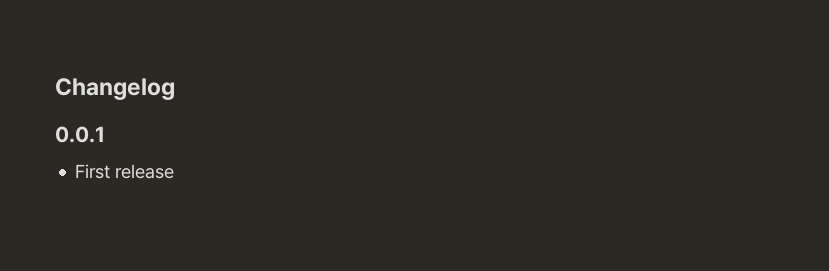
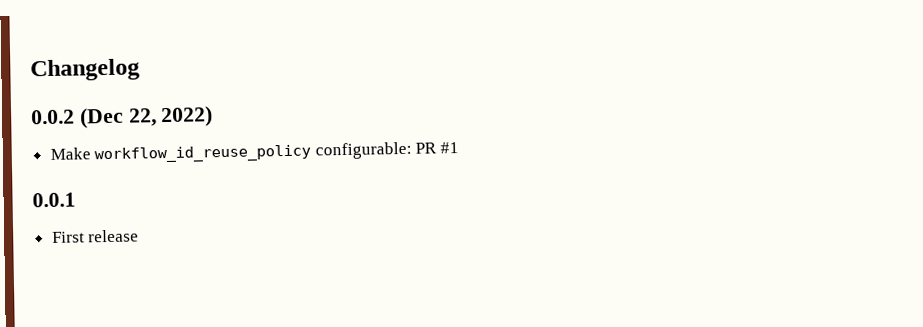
+ 0.0.2 (Dec 22, 2022)
+ Make workflow_id_reuse_policy configurable: PR #1

